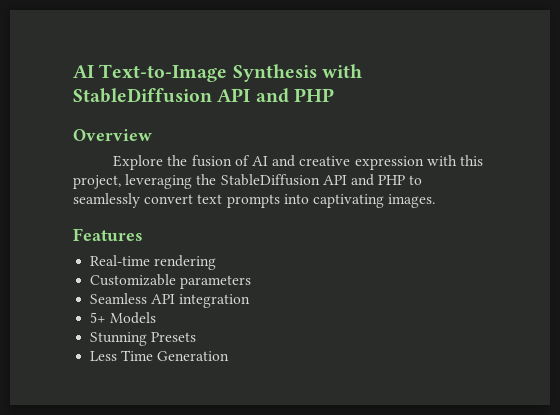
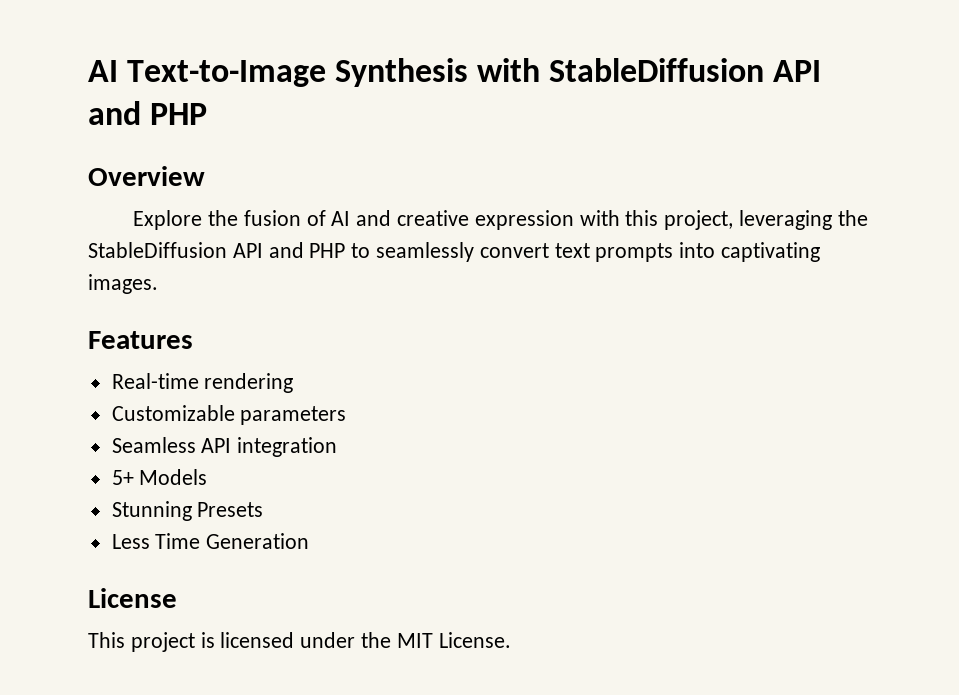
+ License
+ This project is licensed under the MIT License.

